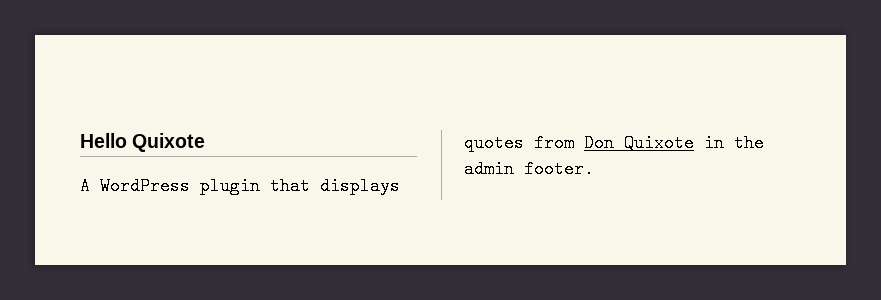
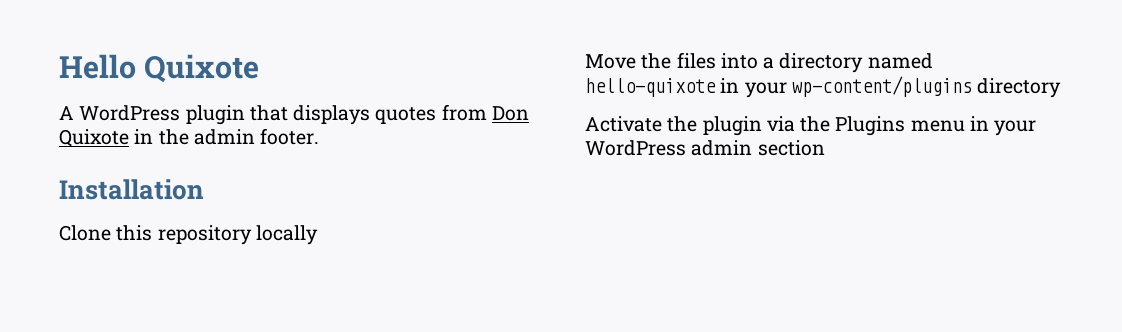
+ Installation
+ Clone this repository locally
+ Move the files into a directory named hello-quixote in your wp-content/plugins directory
+ Activate the plugin via the Plugins menu in your WordPress admin section

